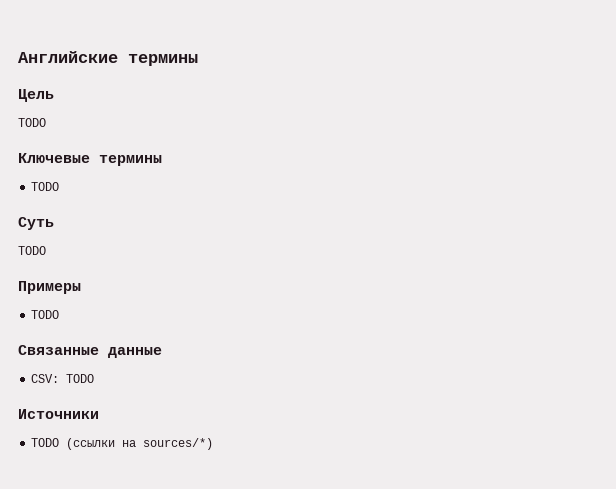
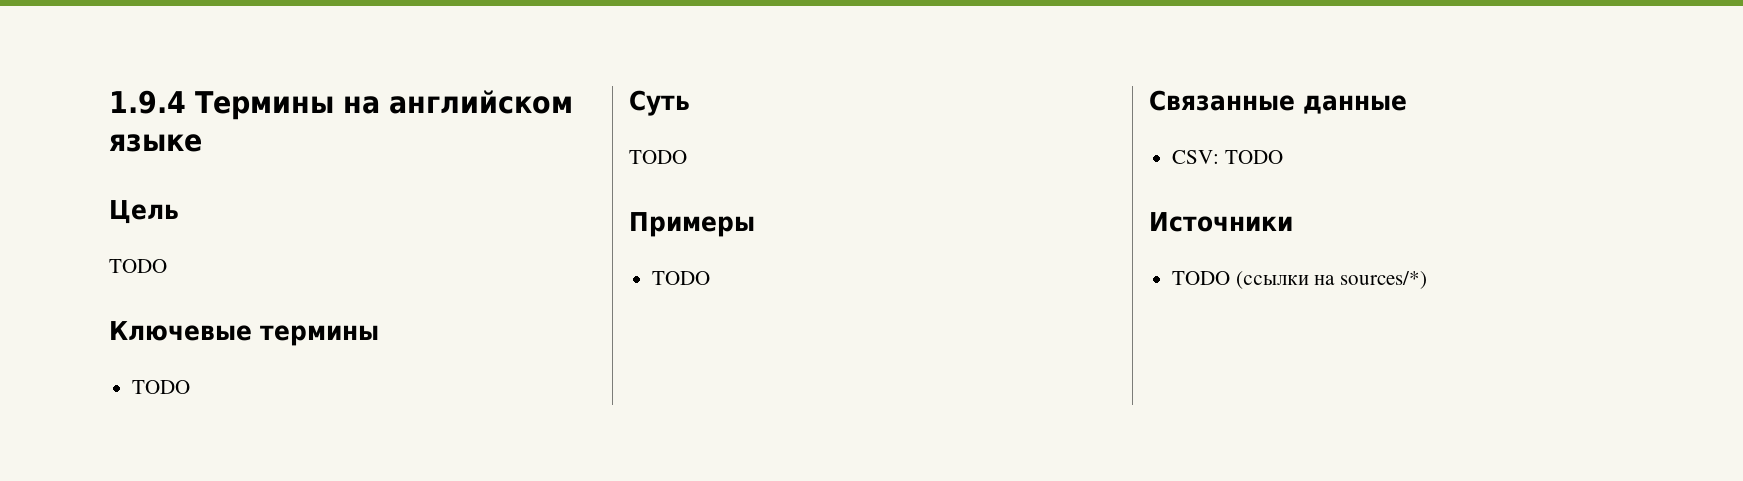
- Английские термины
+ 1.9.4 Термины на английском языке

